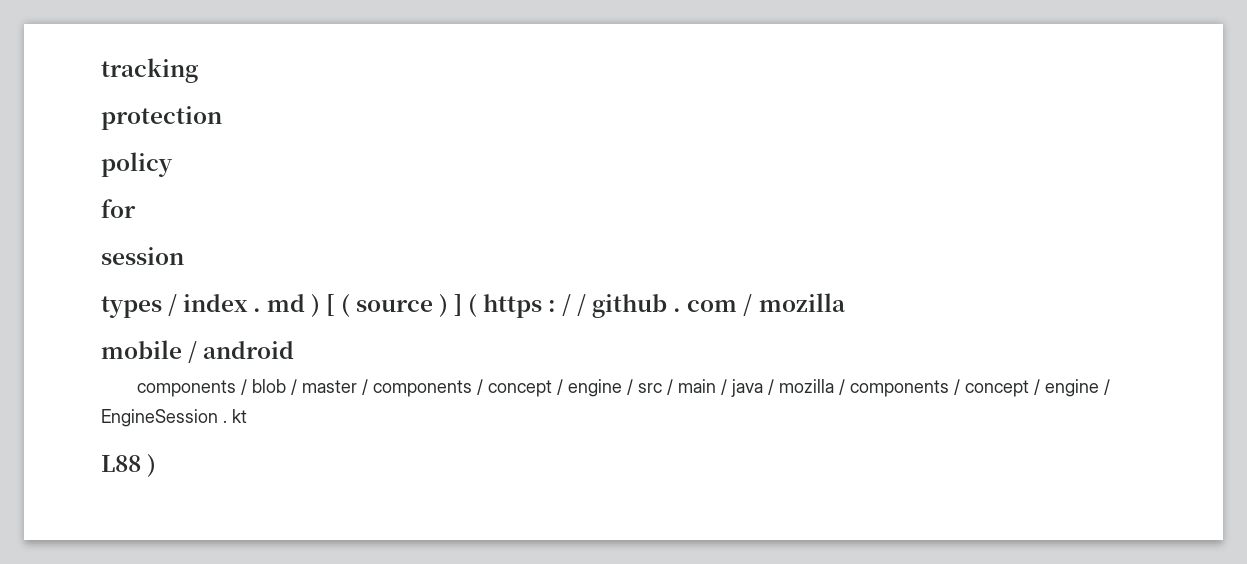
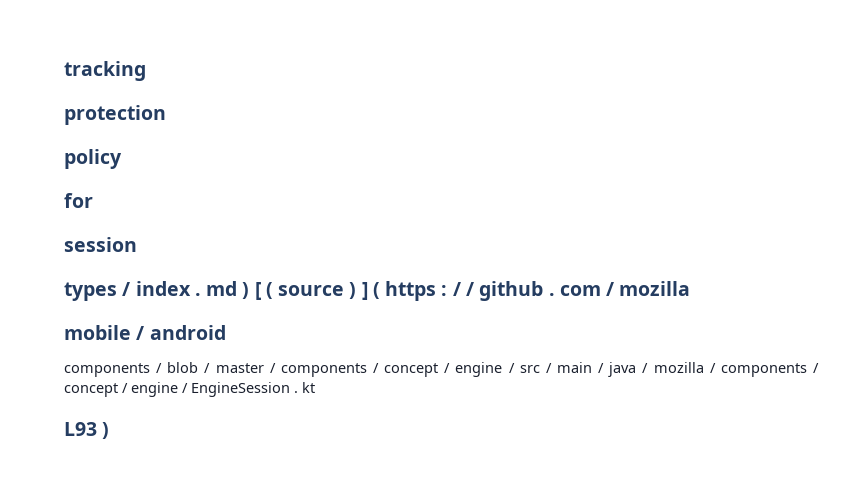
- L88 )
+ L93 )

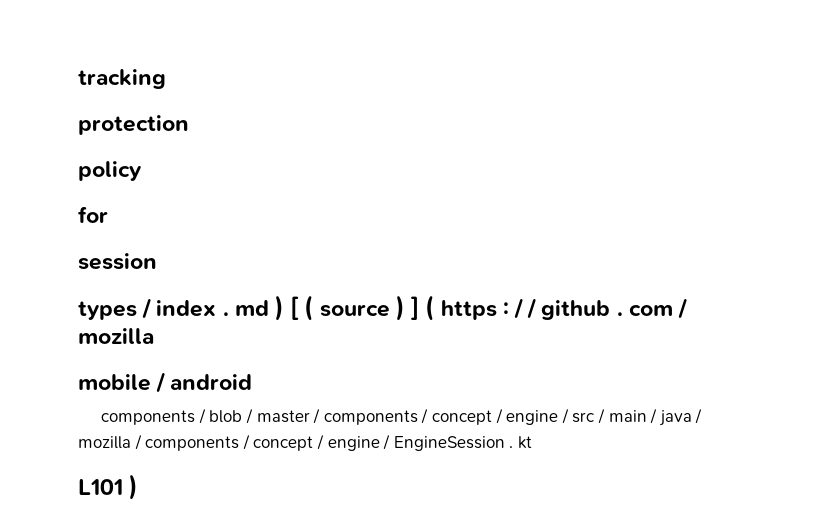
- L93 )
+ L101 )

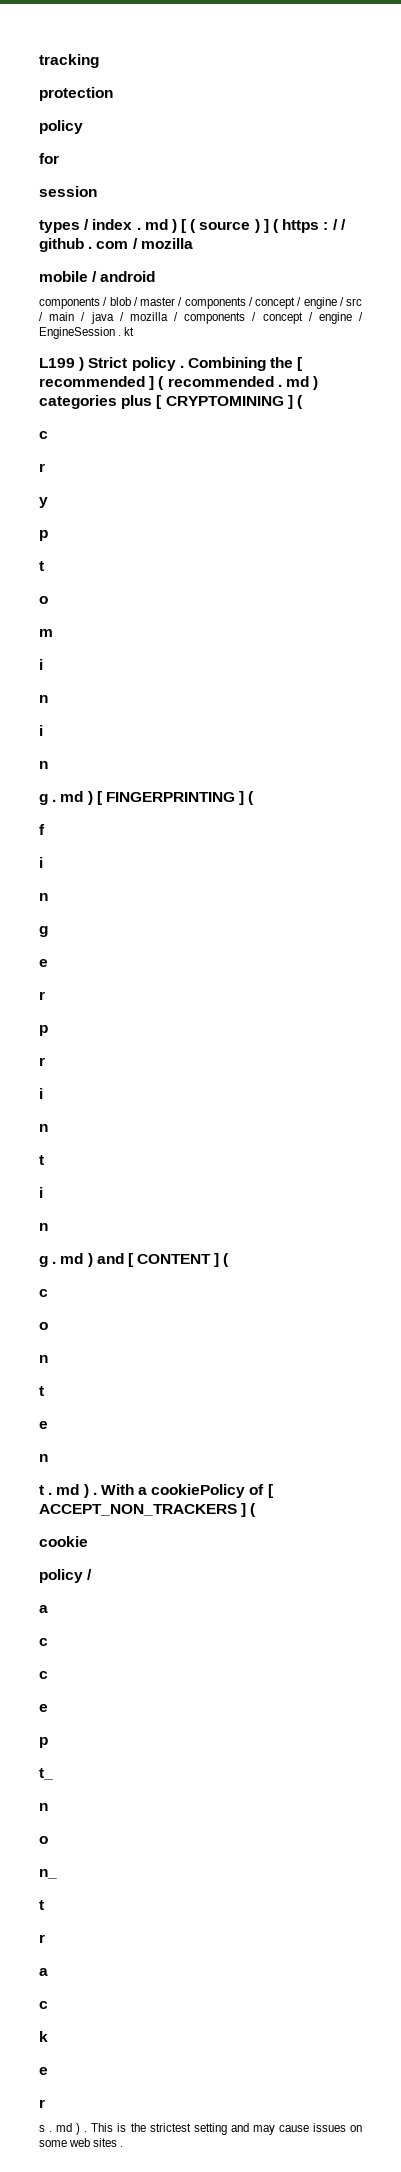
- L101 )
+ L199 ) Strict policy . Combining the [ recommended ] ( recommended . md ) categories plus [ CRYPTOMINING ] (
+ c
+ r
+ y
+ p
+ t
+ o
+ m
+ i
+ n
+ i
+ n
+ g . md ) [ FINGERPRINTING ] (
+ f
+ i
+ n
+ g
+ e
+ r
+ p
+ r
+ i
+ n
+ t
+ i
+ n
+ g . md ) and [ CONTENT ] (
+ c
+ o
+ n
+ t
+ e
+ n
+ t . md ) . With a cookiePolicy of [ ACCEPT_NON_TRACKERS ] (
+ cookie
+ policy /
+ a
+ c
+ c
+ e
+ p
+ t_
+ n
+ o
+ n_
+ t
+ r
+ a
+ c
+ k
+ e
+ r
+ s . md ) . This is the strictest setting and may cause issues on some web sites .

